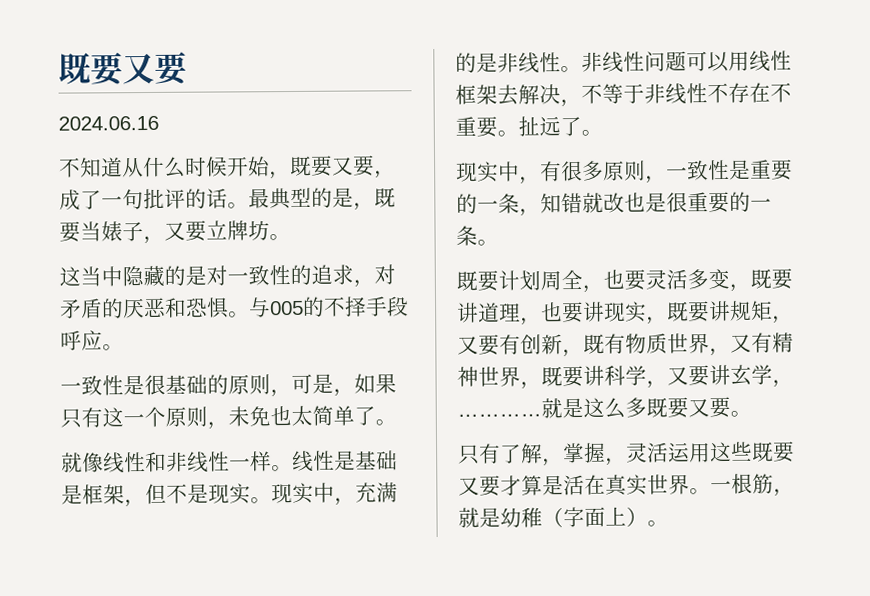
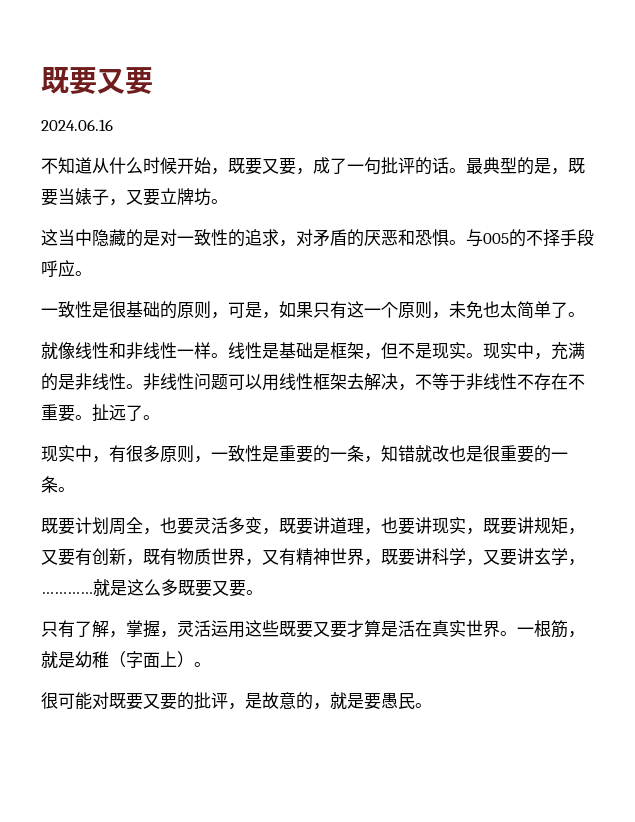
+ 很可能对既要又要的批评，是故意的，就是要愚民。

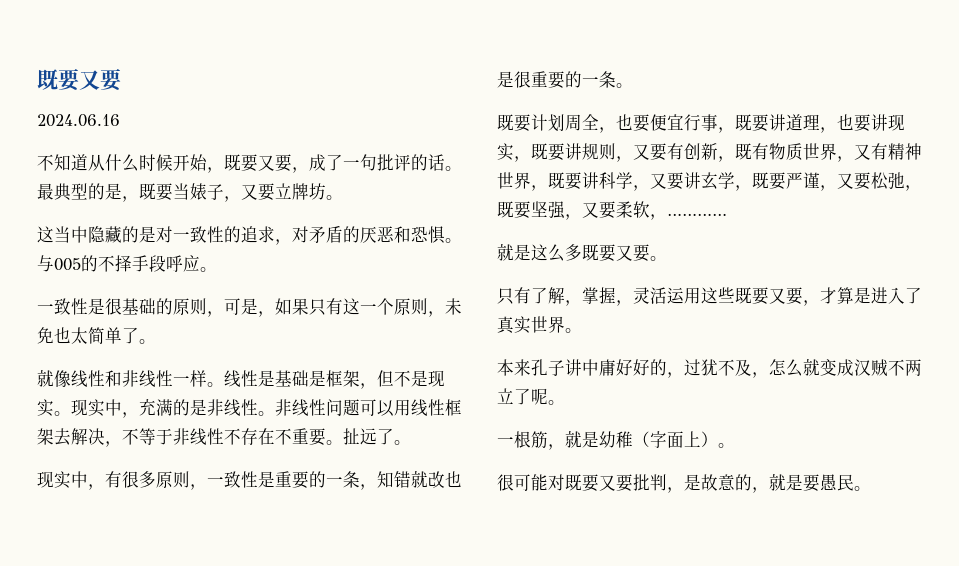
- 既要计划周全，也要灵活多变，既要讲道理，也要讲现实，既要讲规矩，又要有创新，既有物质世界，又有精神世界，既要讲科学，又要讲玄学，…………就是这么多既要又要。
+ 既要计划周全，也要便宜行事，既要讲道理，也要讲现实，既要讲规则，又要有创新，既有物质世界，又有精神世界，既要讲科学，又要讲玄学，既要严谨，又要松弛，既要坚强，又要柔软，…………
+ 就是这么多既要又要。
- 只有了解，掌握，灵活运用这些既要又要才算是活在真实世界。一根筋，就是幼稚（字面上）。
+ 只有了解，掌握，灵活运用这些既要又要，才算是进入了真实世界。
+ 本来孔子讲中庸好好的，过犹不及，怎么就变成汉贼不两立了呢。
+ 一根筋，就是幼稚（字面上）。
- 很可能对既要又要的批评，是故意的，就是要愚民。
+ 很可能对既要又要批判，是故意的，就是要愚民。

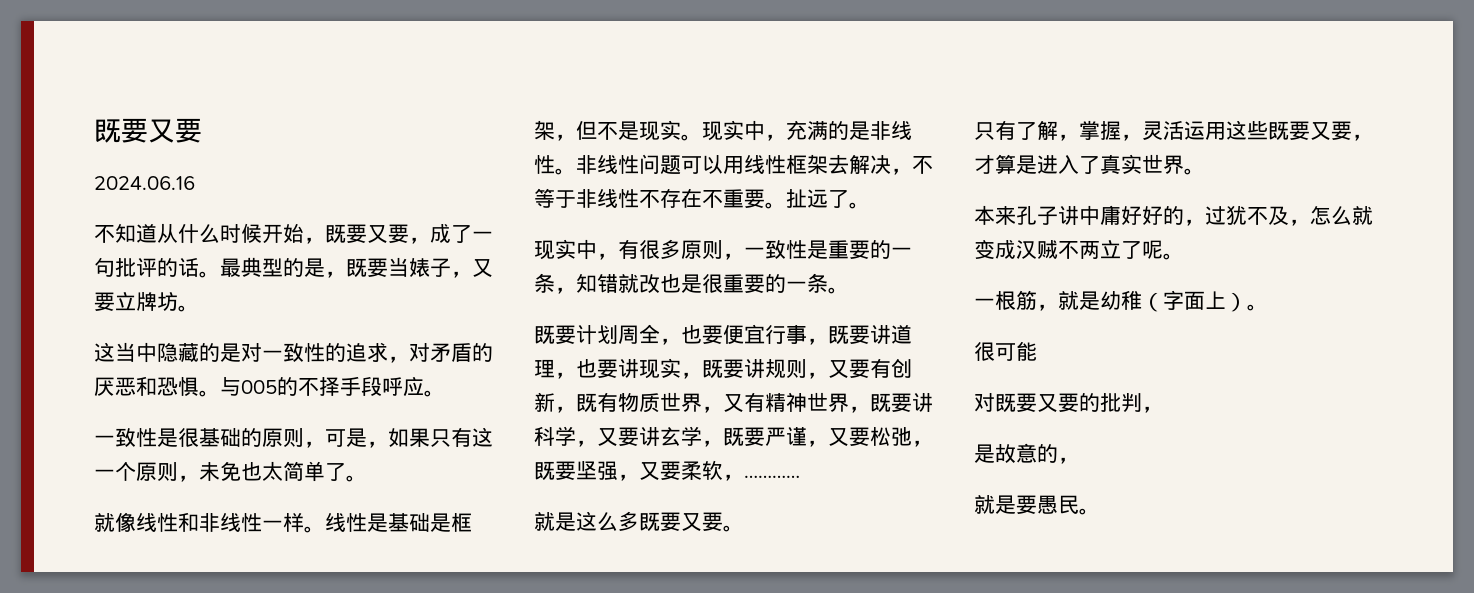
- 很可能对既要又要批判，是故意的，就是要愚民。
+ 很可能
+ 对既要又要的批判，
+ 是故意的，
+ 就是要愚民。

